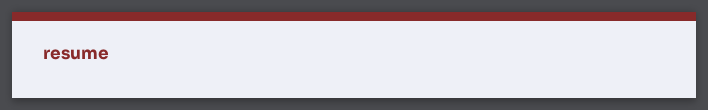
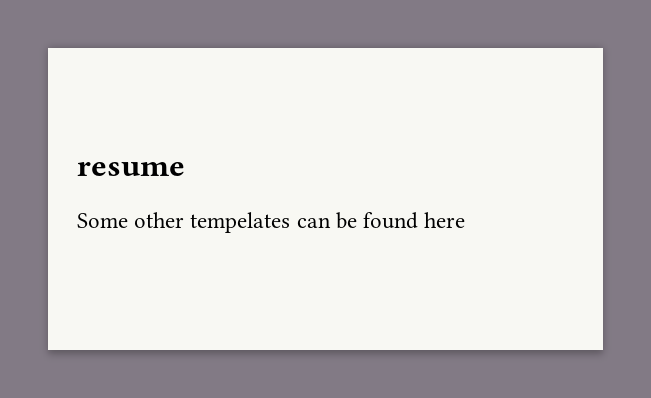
+ Some other tempelates can be found here

